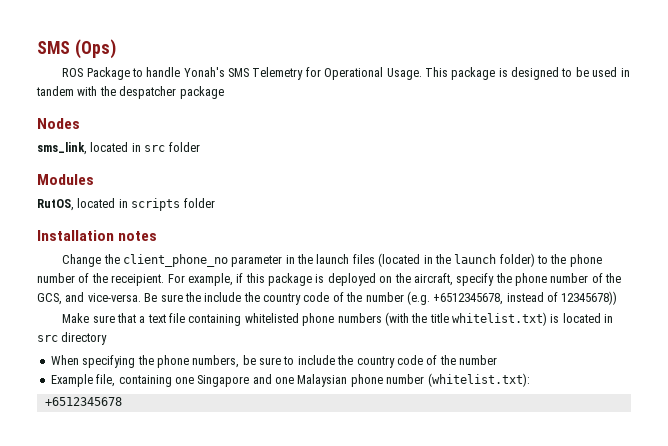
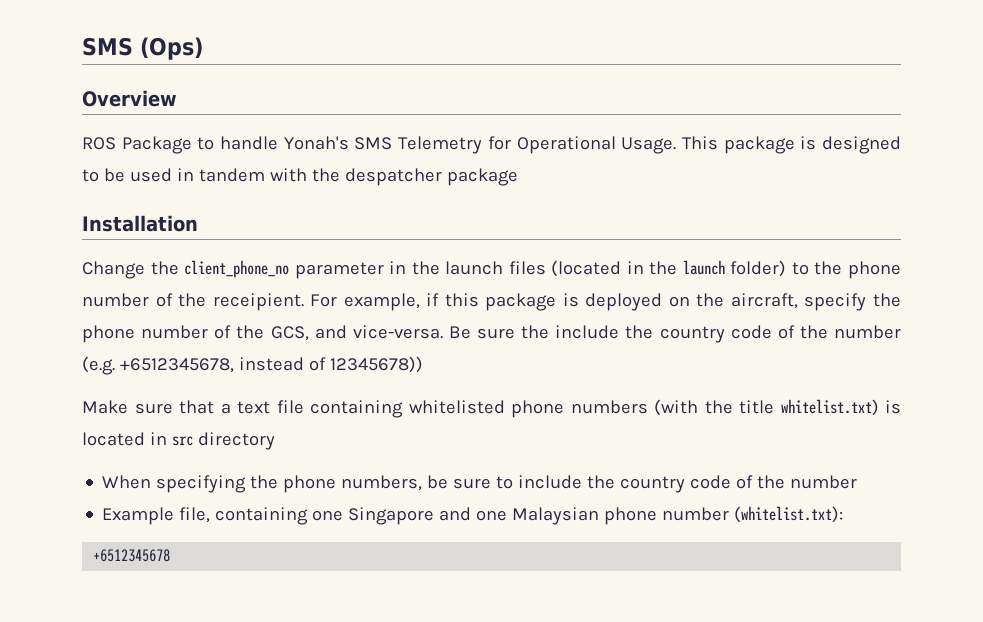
+ Overview
- Nodes
- sms_link, located in src folder
- Modules
- RutOS, located in scripts folder
- Installation notes
+ Installation

